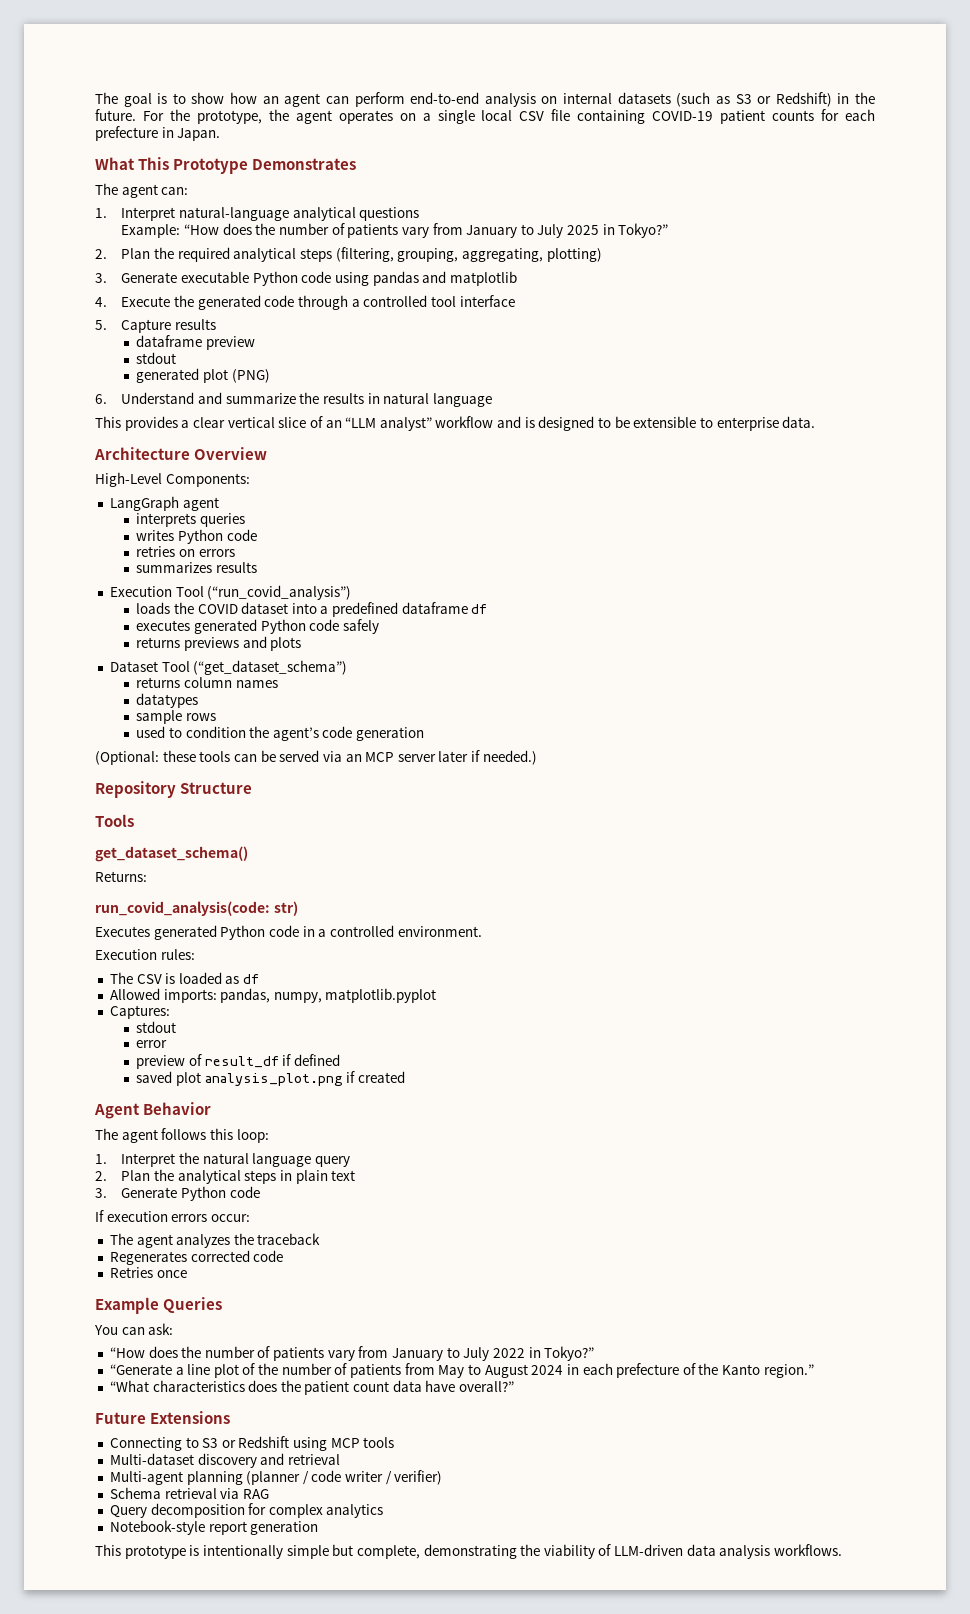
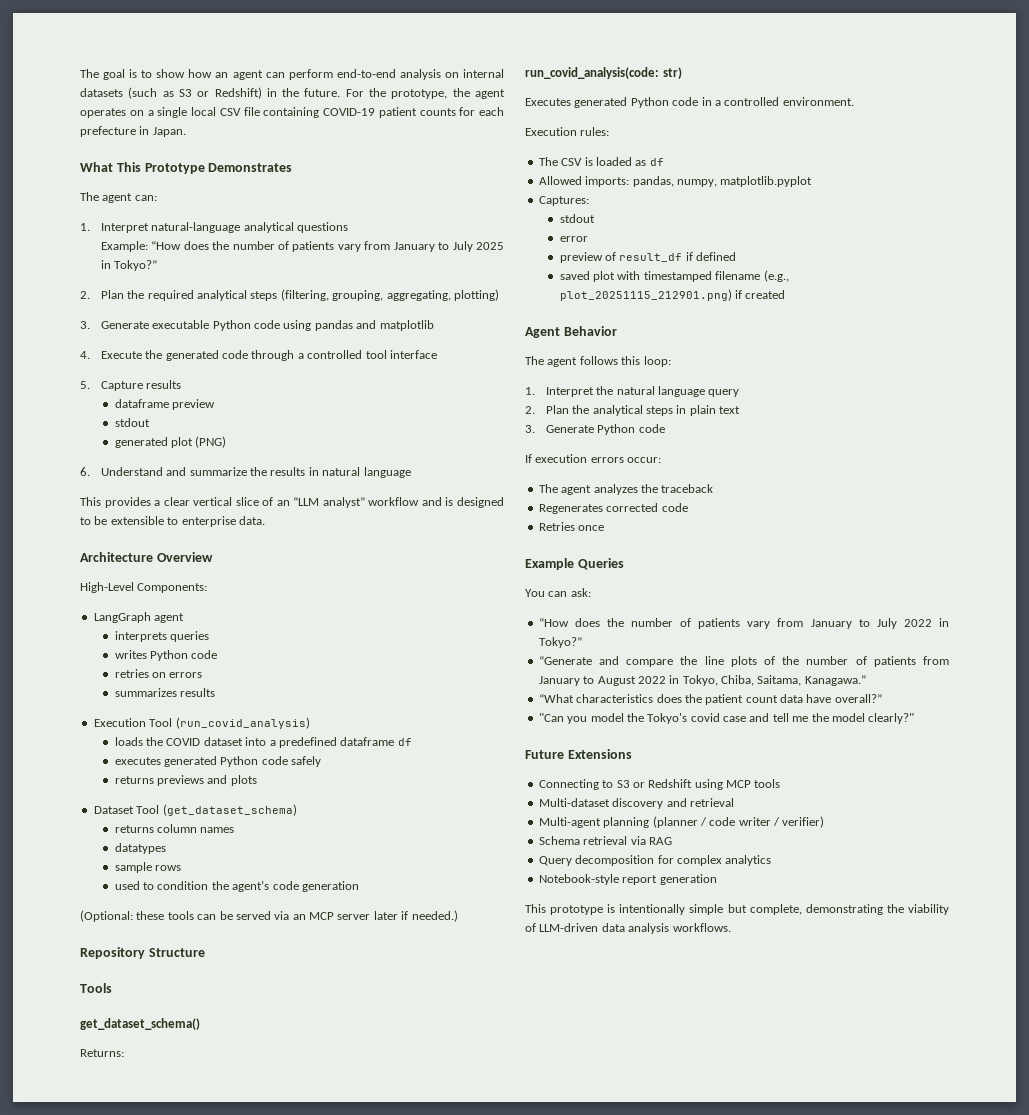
- Execution Tool (“run_covid_analysis”)
+ Execution Tool (run_covid_analysis)
- Dataset Tool (“get_dataset_schema”)
+ Dataset Tool (get_dataset_schema)
- saved plot analysis_plot.png if created
+ saved plot with timestamped filename (e.g., plot_20251115_212901.png) if created
- “Generate a line plot of the number of patients from May to August 2024 in each prefecture of the Kanto region.”
+ “Generate and compare the line plots of the number of patients from January to August 2022 in Tokyo, Chiba, Saitama, Kanagawa.”
+ "Can you model the Tokyo's covid case and tell me the model clearly?"

